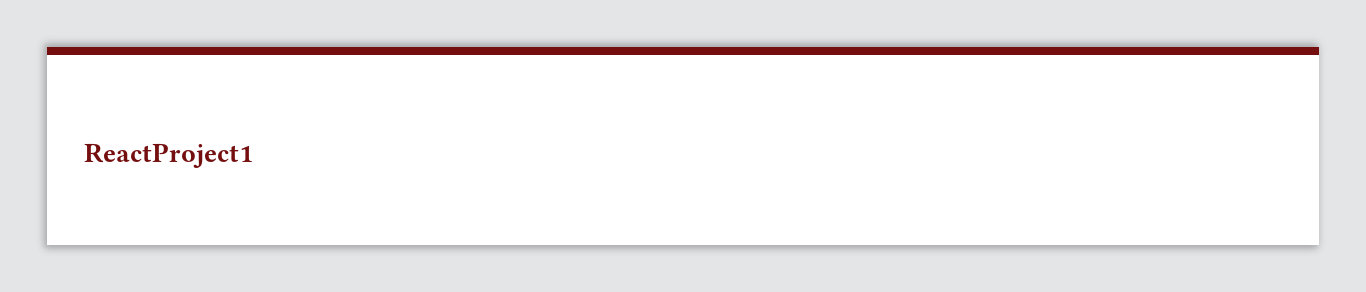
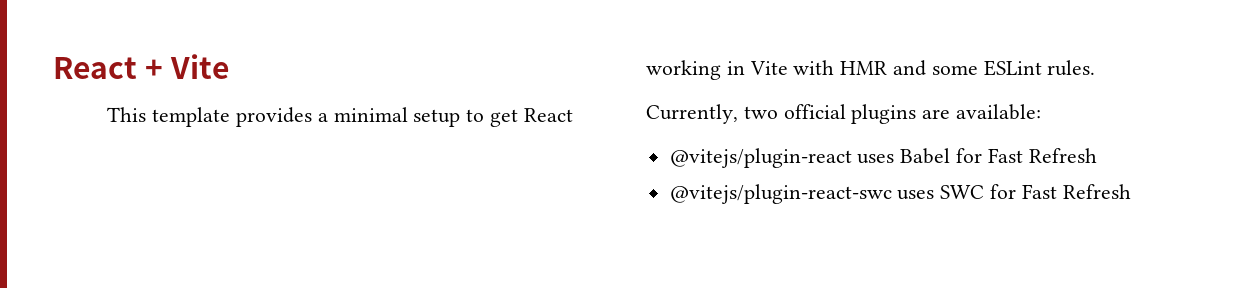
- ReactProject1
+ React + Vite
+ This template provides a minimal setup to get React working in Vite with HMR and some ESLint rules.
+ Currently, two official plugins are available:
+ @vitejs/plugin-react uses Babel for Fast Refresh
+ @vitejs/plugin-react-swc uses SWC for Fast Refresh

